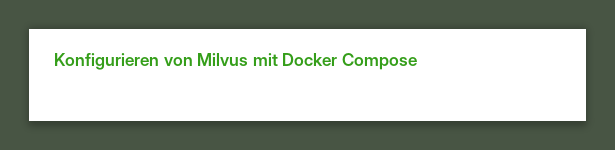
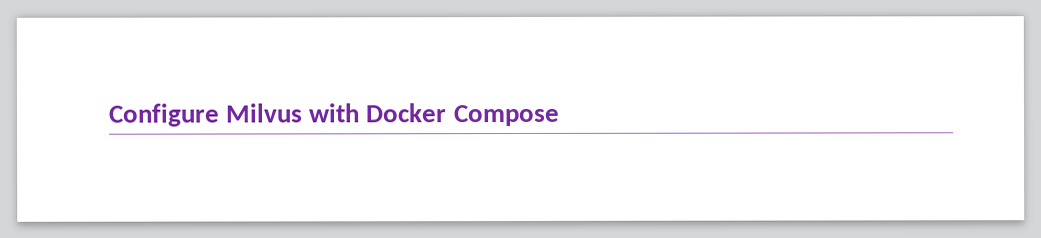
- Konfigurieren von Milvus mit Docker Compose
+ Configure Milvus with Docker Compose

